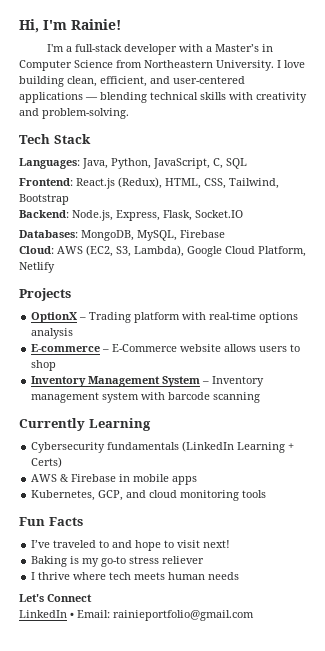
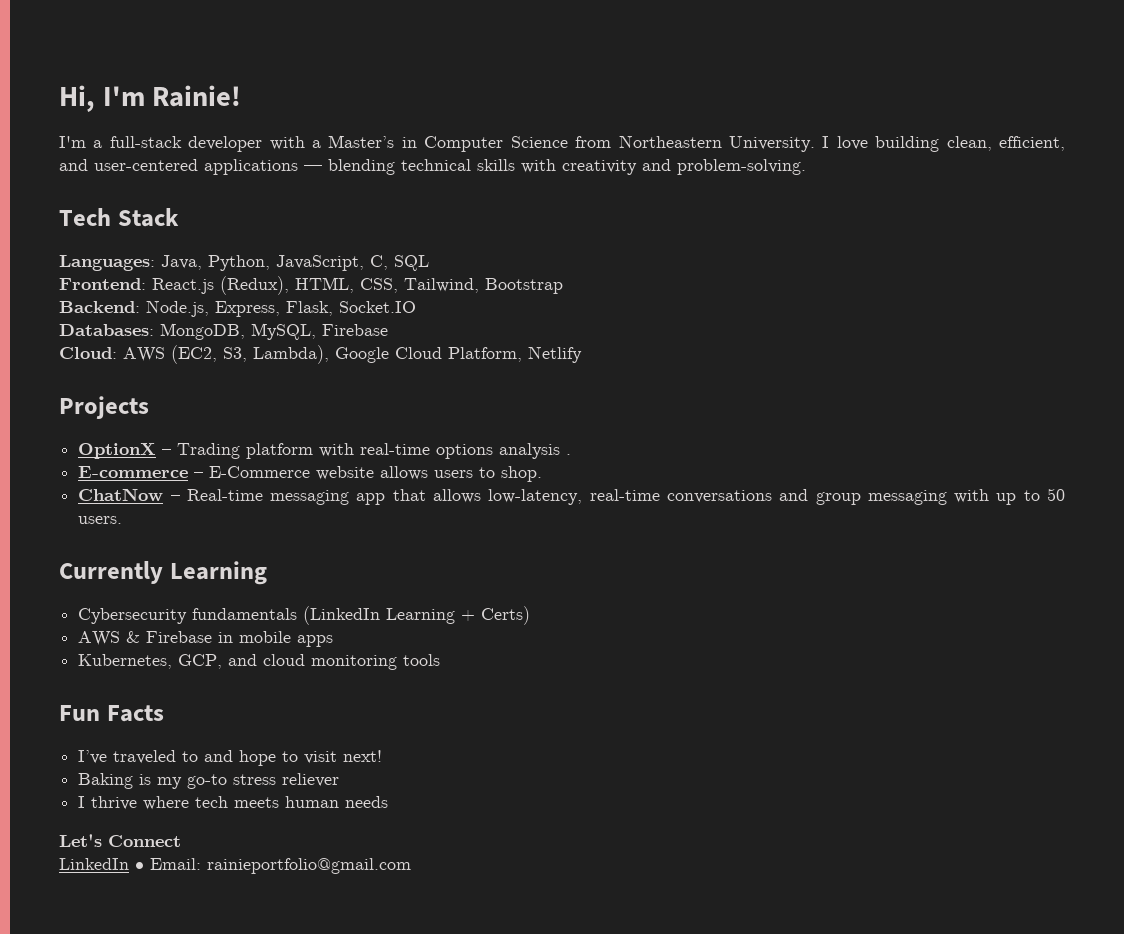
- OptionX – Trading platform with real-time options analysis
+ OptionX – Trading platform with real-time options analysis .
- E-commerce – E-Commerce website allows users to shop
- Inventory Management System – Inventory management system with barcode scanning
+ E-commerce – E-Commerce website allows users to shop.
+ ChatNow – Real-time messaging app that allows low-latency, real-time conversations and group messaging with up to 50 users.

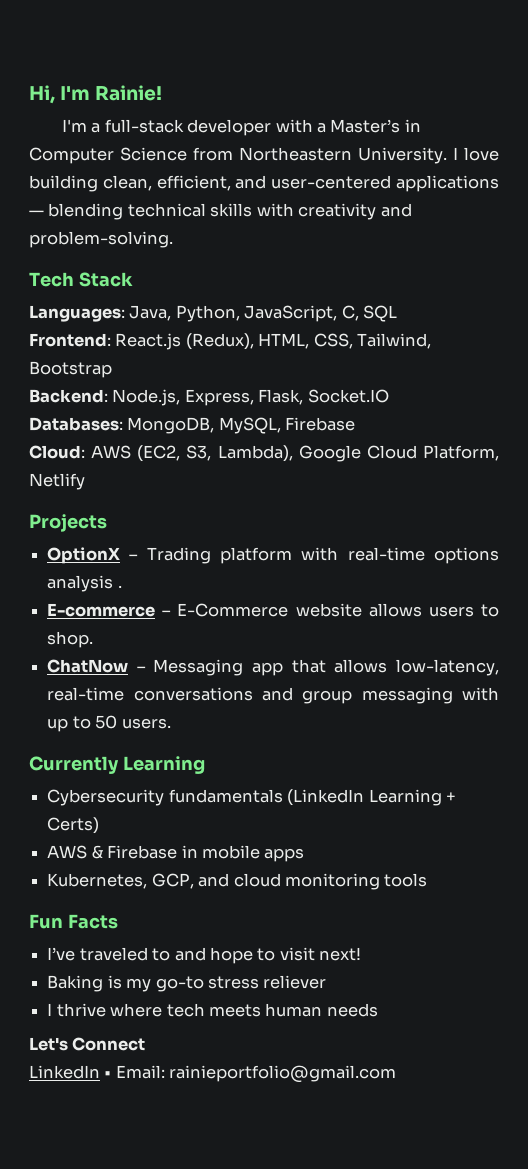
- ChatNow – Real-time messaging app that allows low-latency, real-time conversations and group messaging with up to 50 users.
+ ChatNow – Messaging app that allows low-latency, real-time conversations and group messaging with up to 50 users.

